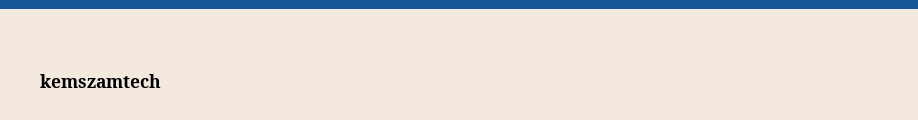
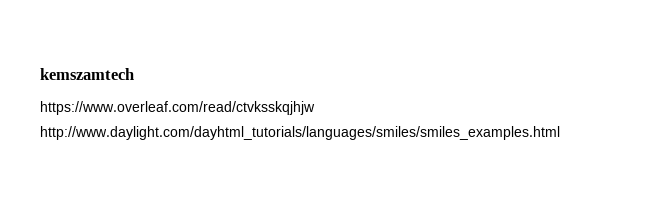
+ https://www.overleaf.com/read/ctvksskqjhjw
+ http://www.daylight.com/dayhtml_tutorials/languages/smiles/smiles_examples.html

